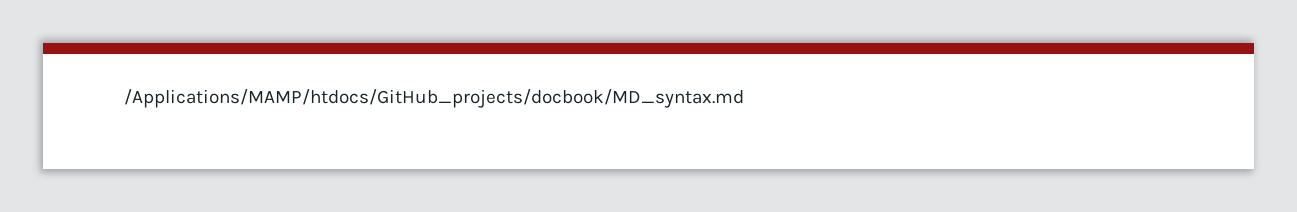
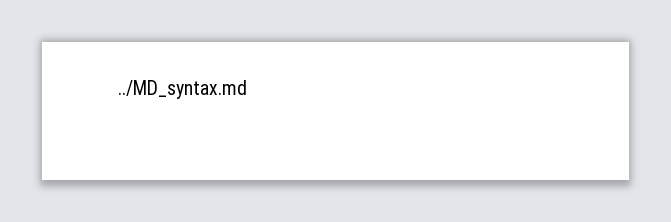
- /Applications/MAMP/htdocs/GitHub_projects/docbook/MD_syntax.md
+ ../MD_syntax.md

